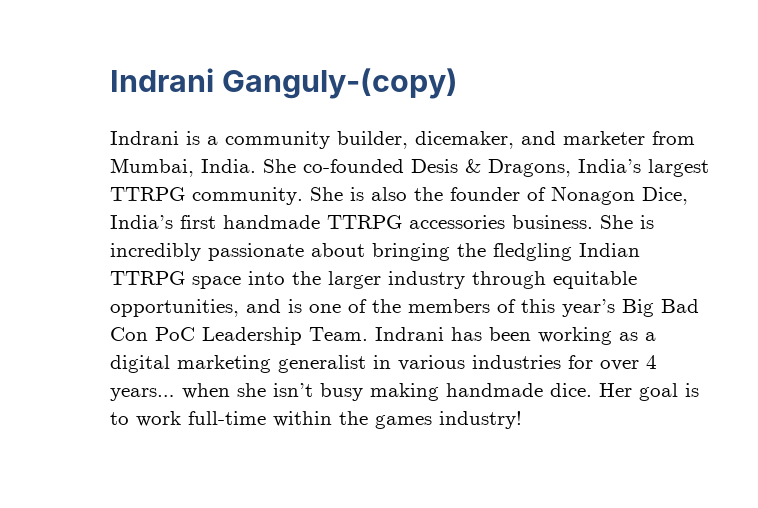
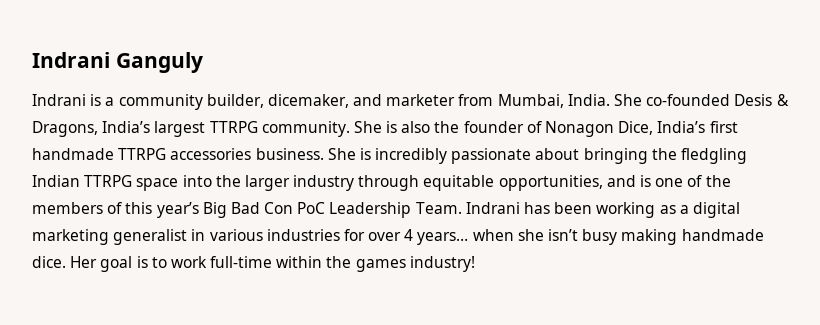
- Indrani Ganguly-(copy)
+ Indrani Ganguly

